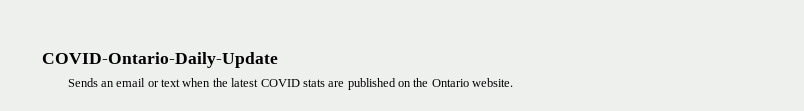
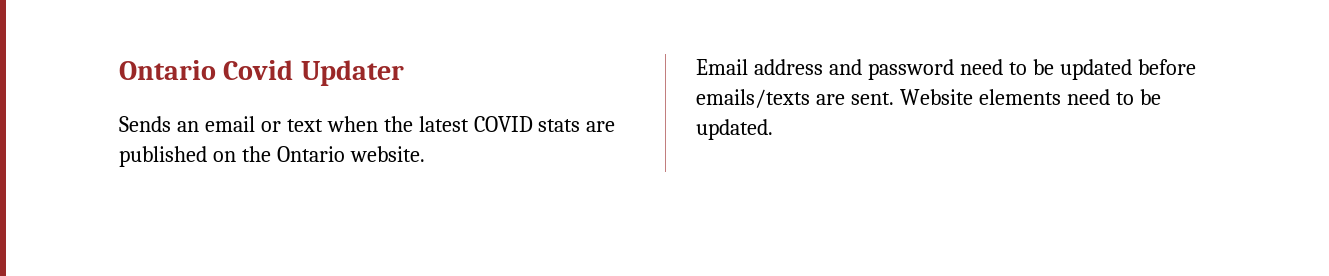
- COVID-Ontario-Daily-Update
+ Ontario Covid Updater
+ Email address and password need to be updated before emails/texts are sent. Website elements need to be updated.

